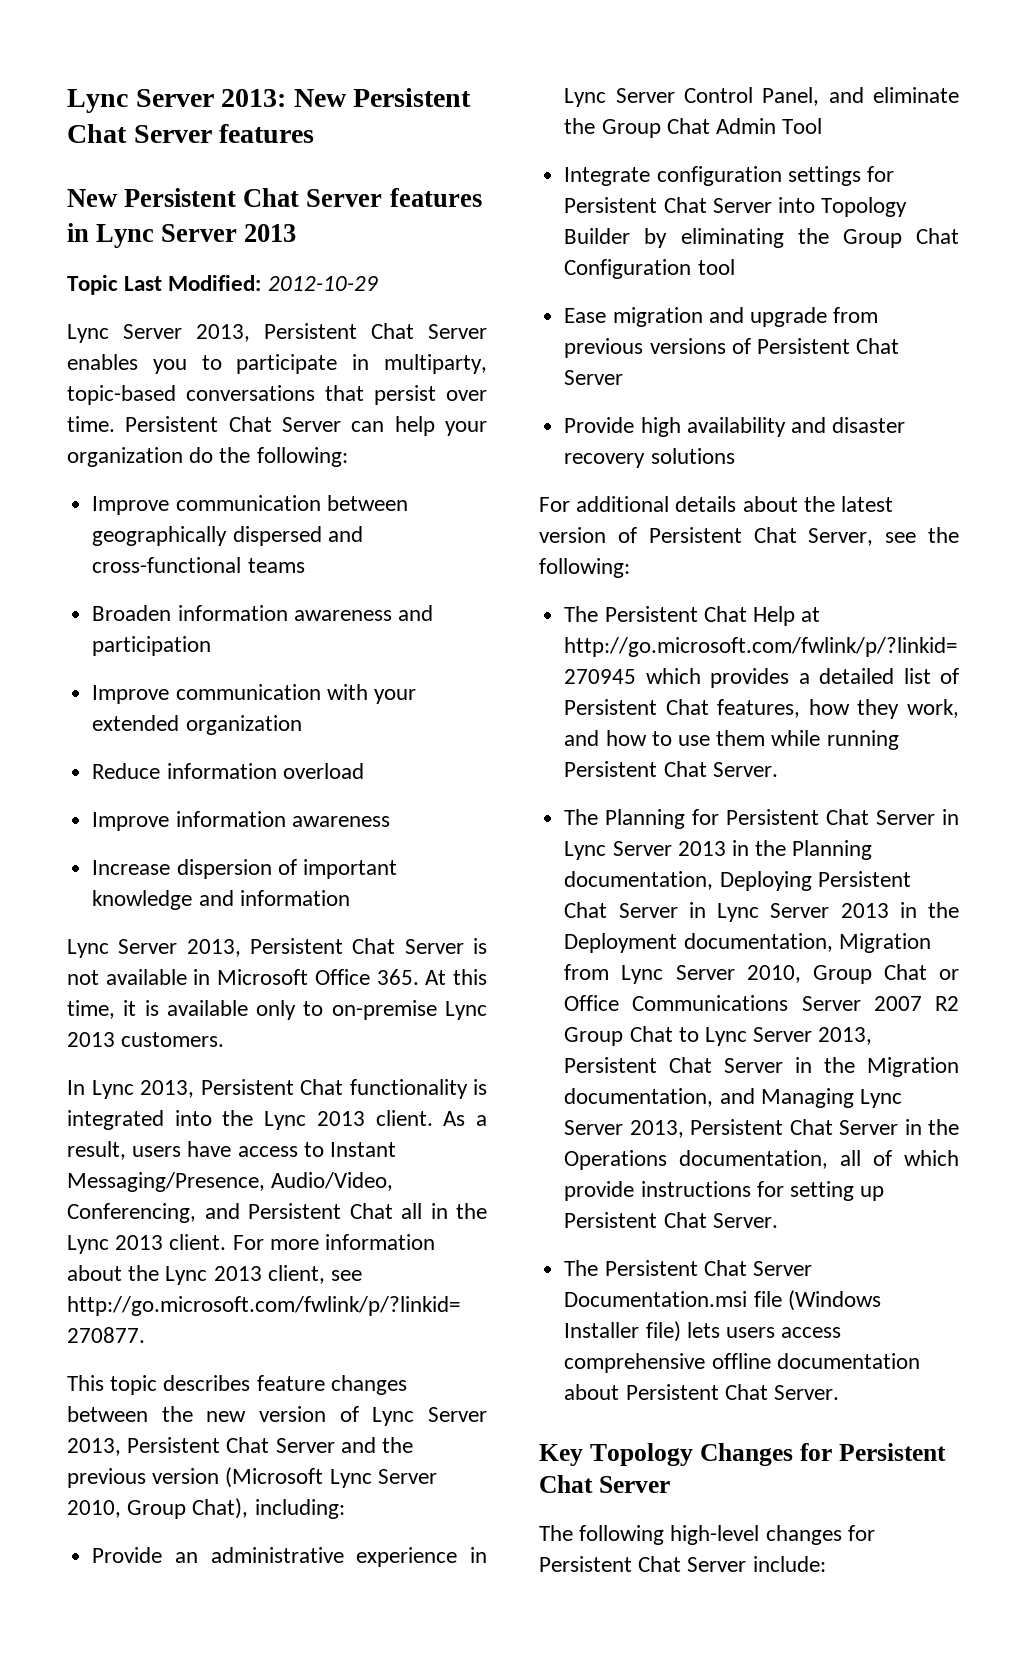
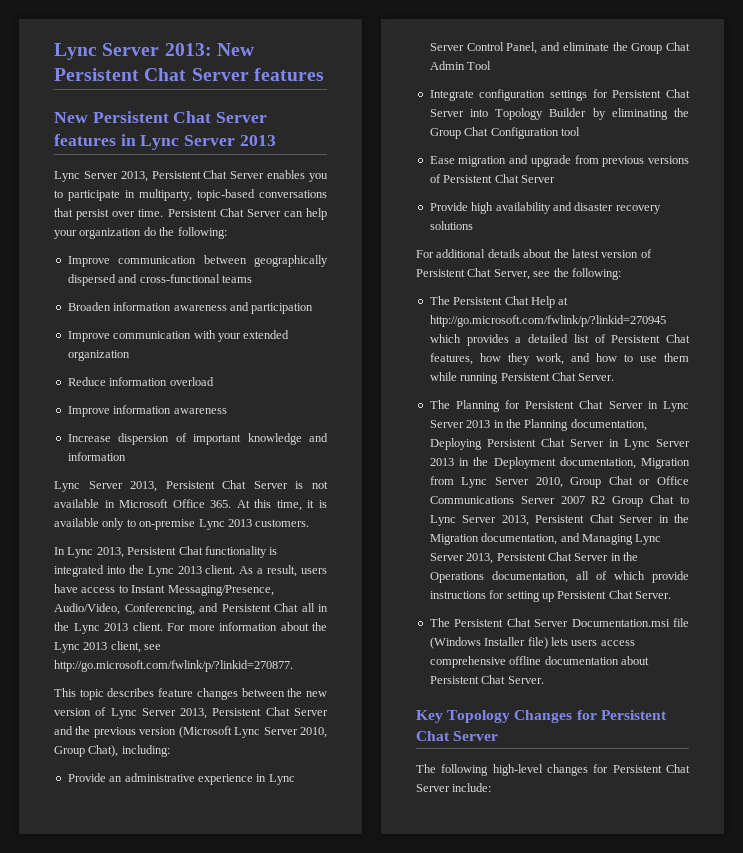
- Topic Last Modified: 2012-10-29

